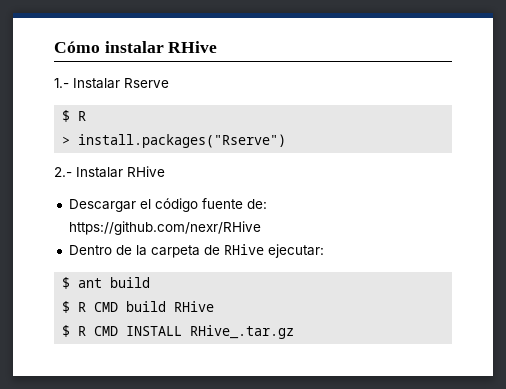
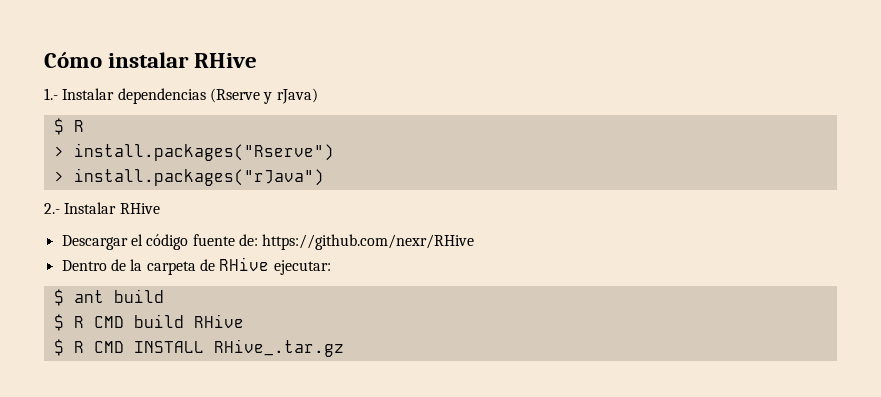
- 1.- Instalar Rserve
+ 1.- Instalar dependencias (Rserve y rJava)
+ > install.packages("rJava")

